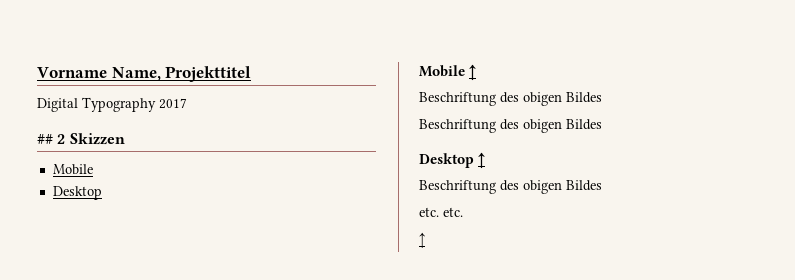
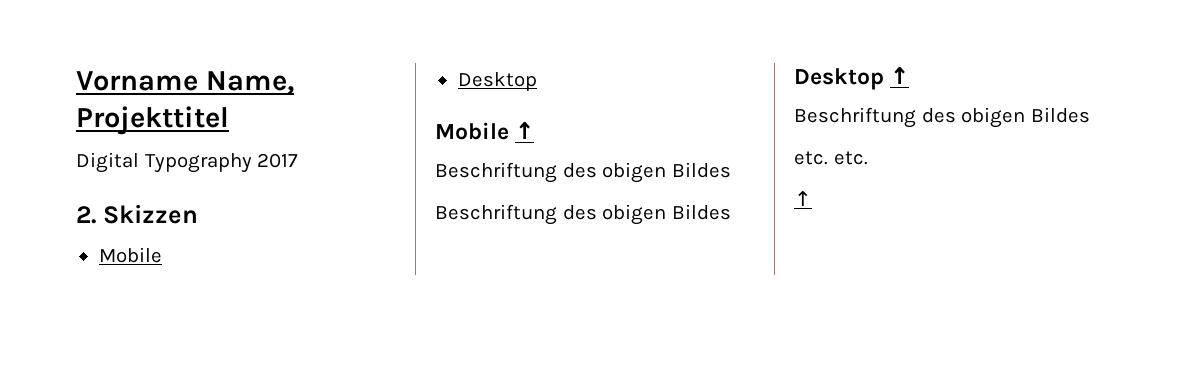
- ## 2 Skizzen
+ 2. Skizzen

